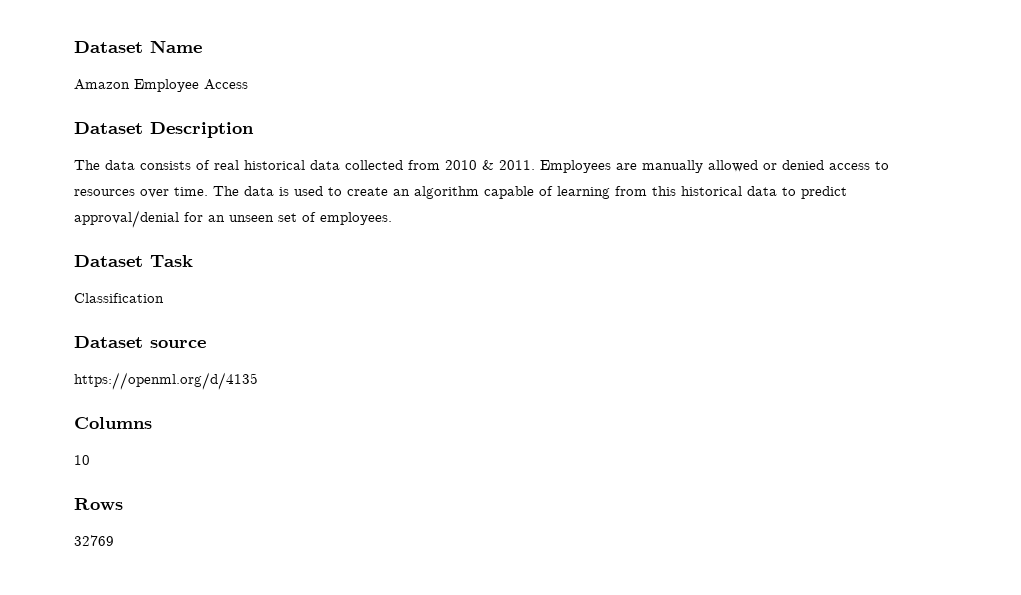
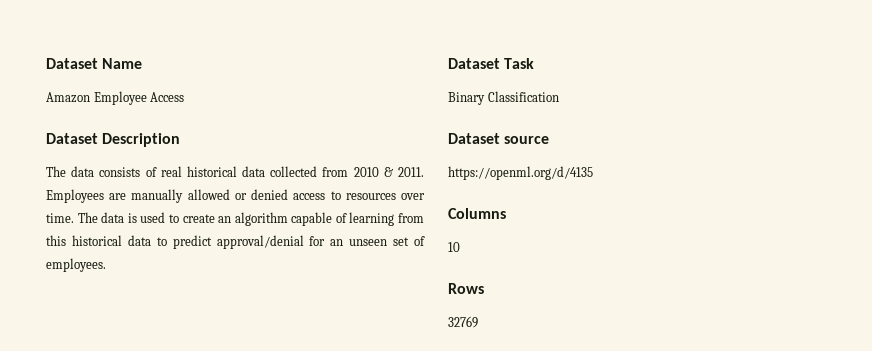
- Classification
+ Binary Classification

